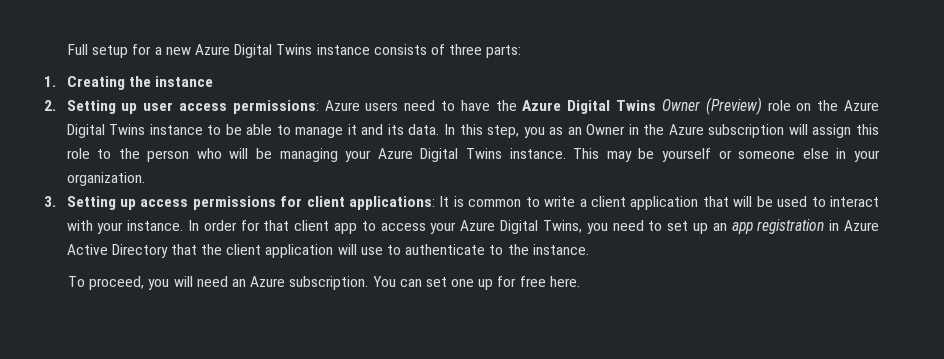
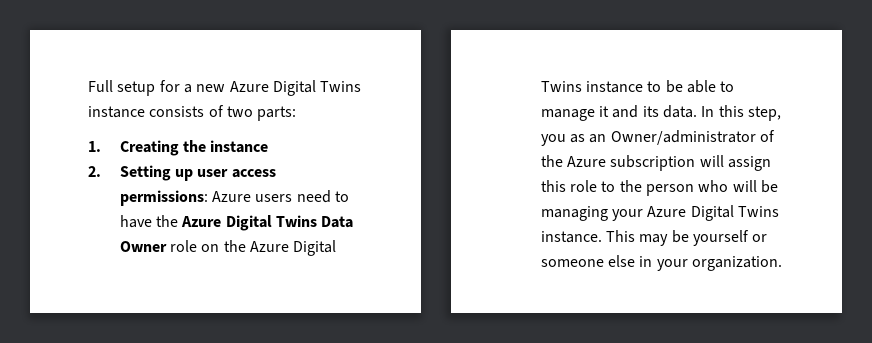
- Full setup for a new Azure Digital Twins instance consists of three parts:
+ Full setup for a new Azure Digital Twins instance consists of two parts:
- 2. Setting up user access permissions: Azure users need to have the Azure Digital Twins Owner (Preview) role on the Azure Digital Twins instance to be able to manage it and its data.
+ 2. Setting up user access permissions: Azure users need to have the Azure Digital Twins Data Owner role on the Azure Digital Twins instance to be able to manage it and its data.
- In this step, you as an Owner in the Azure subscription will assign this role to the person who will be managing your Azure Digital Twins instance.
+ In this step, you as an Owner/administrator of the Azure subscription will assign this role to the person who will be managing your Azure Digital Twins instance.
- 3. Setting up access permissions for client applications: It is common to write a client application that will be used to interact with your instance. In order for that client app to access your Azure Digital Twins, you need to set up an app registration in Azure Active Directory that the client application will use to authenticate to the instance.
- To proceed, you will need an Azure subscription. You can set one up for free here.

